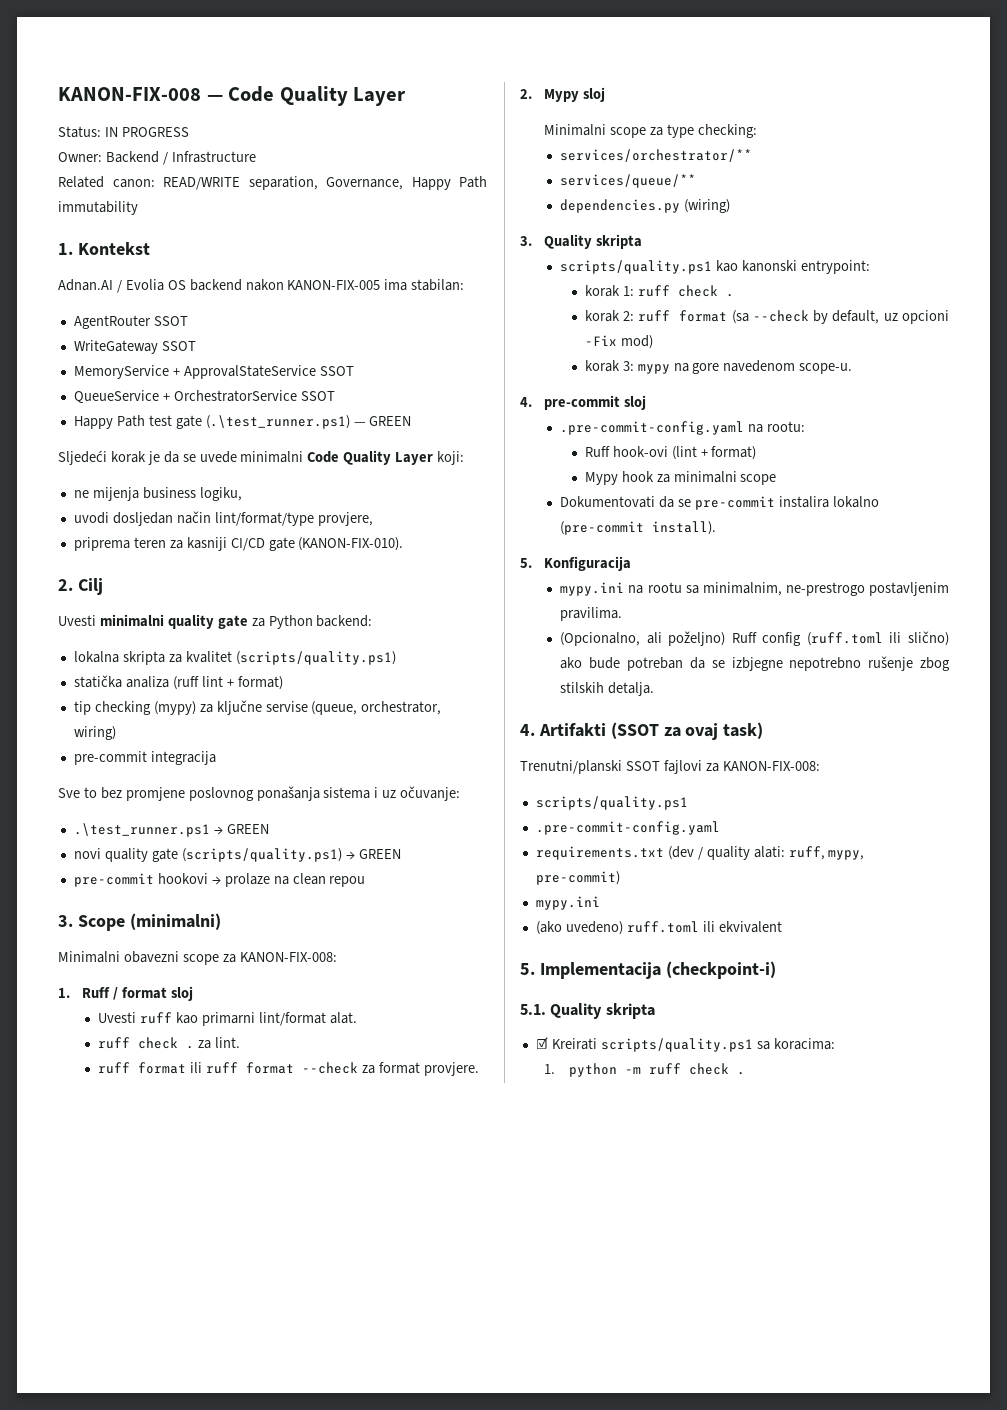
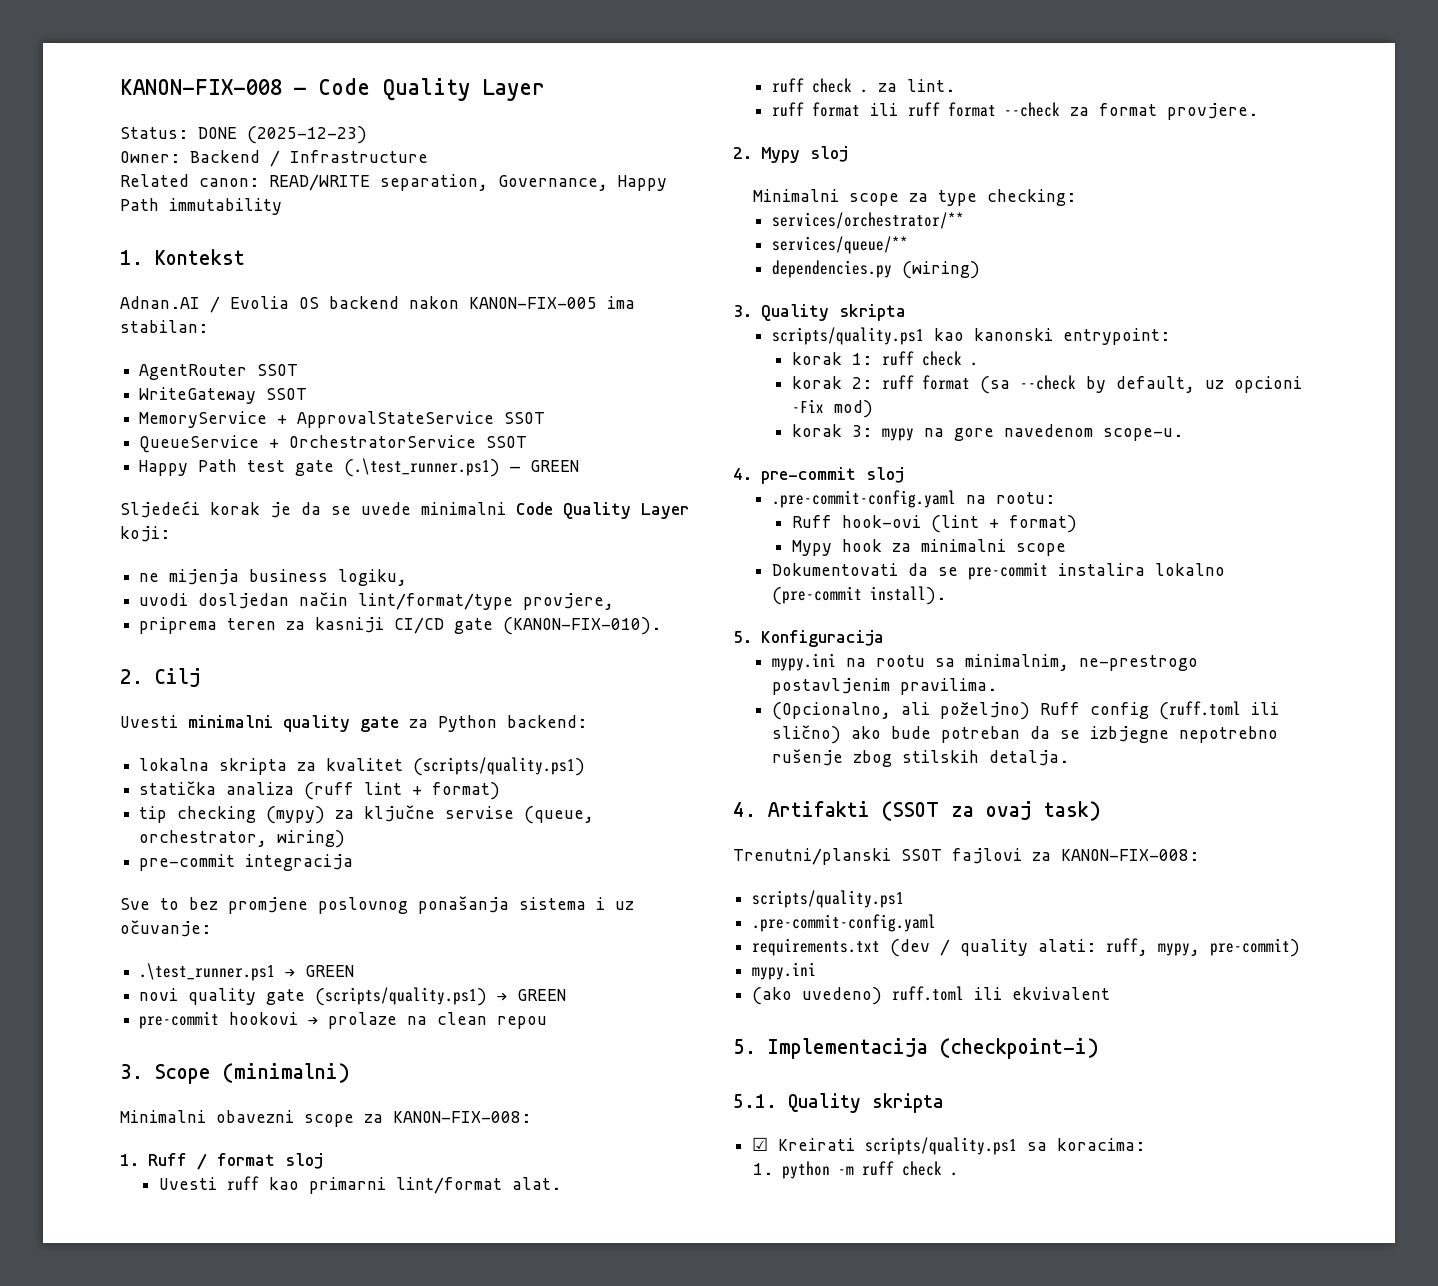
- Status: IN PROGRESS
+ Status: DONE (2025-12-23)

